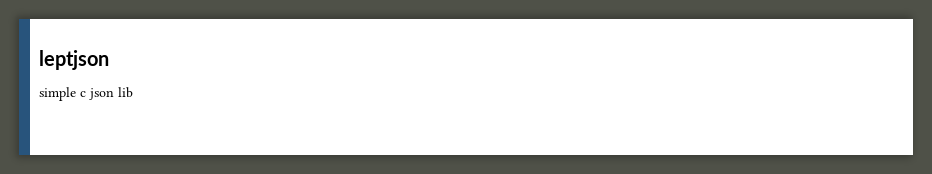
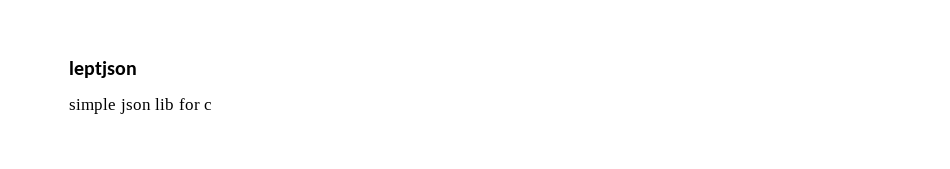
- simple c json lib
+ simple json lib for c

